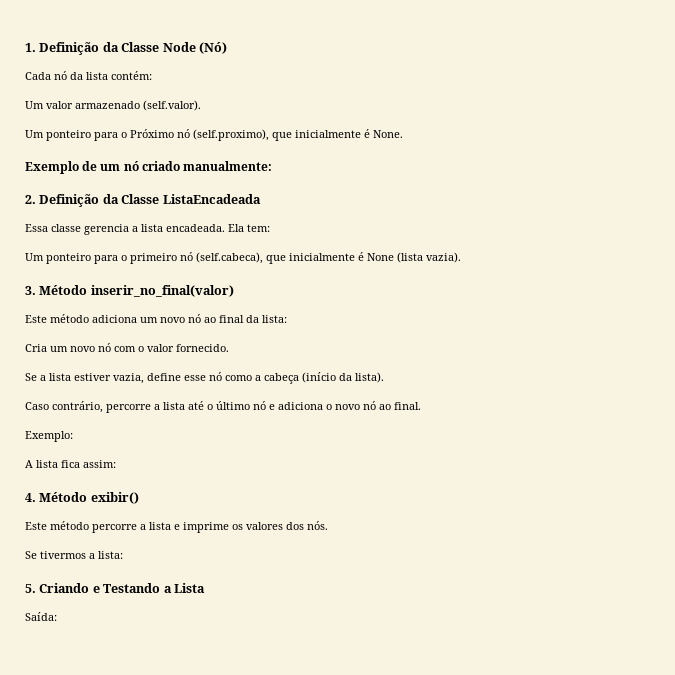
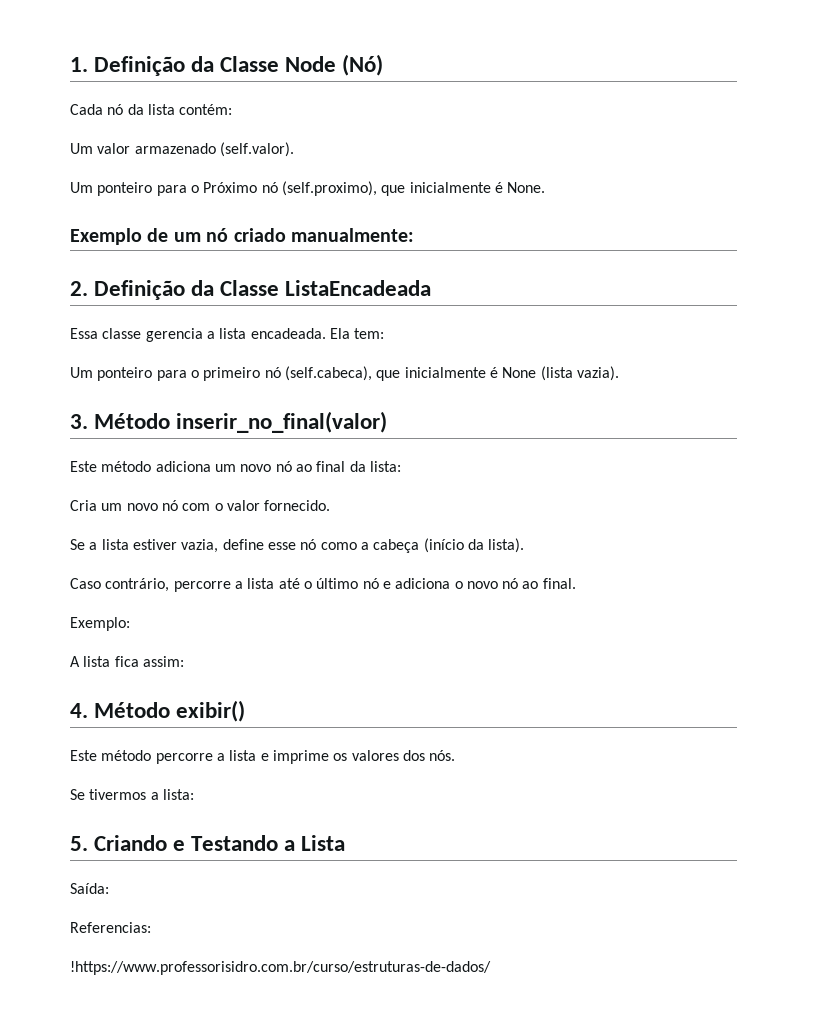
+ Referencias:
+ !https://www.professorisidro.com.br/curso/estruturas-de-dados/

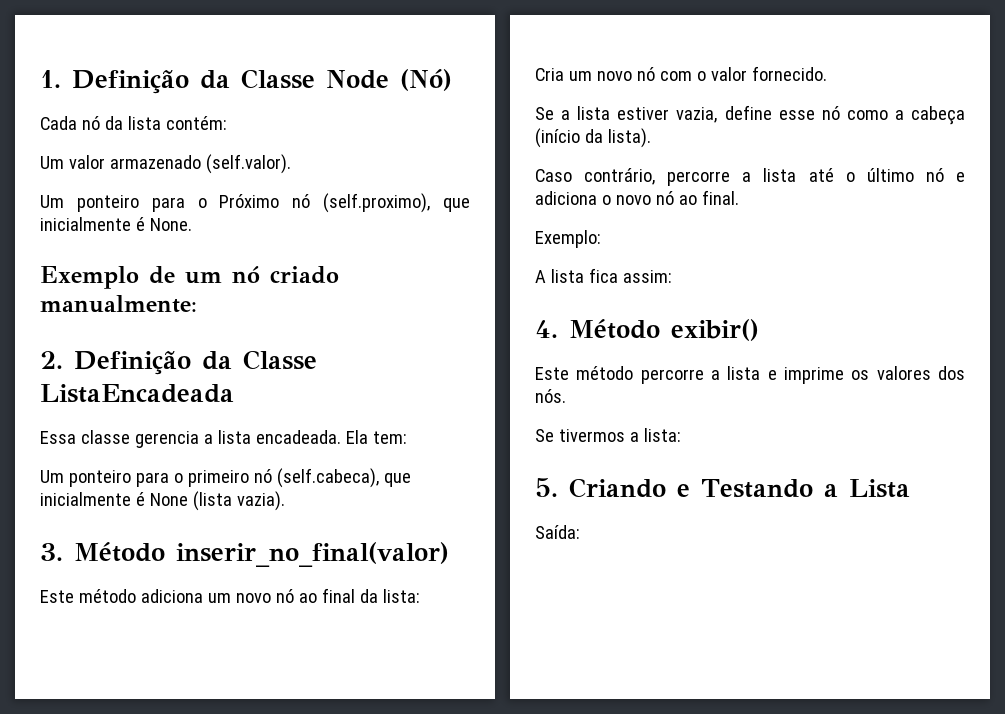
- Referencias:
- !https://www.professorisidro.com.br/curso/estruturas-de-dados/

